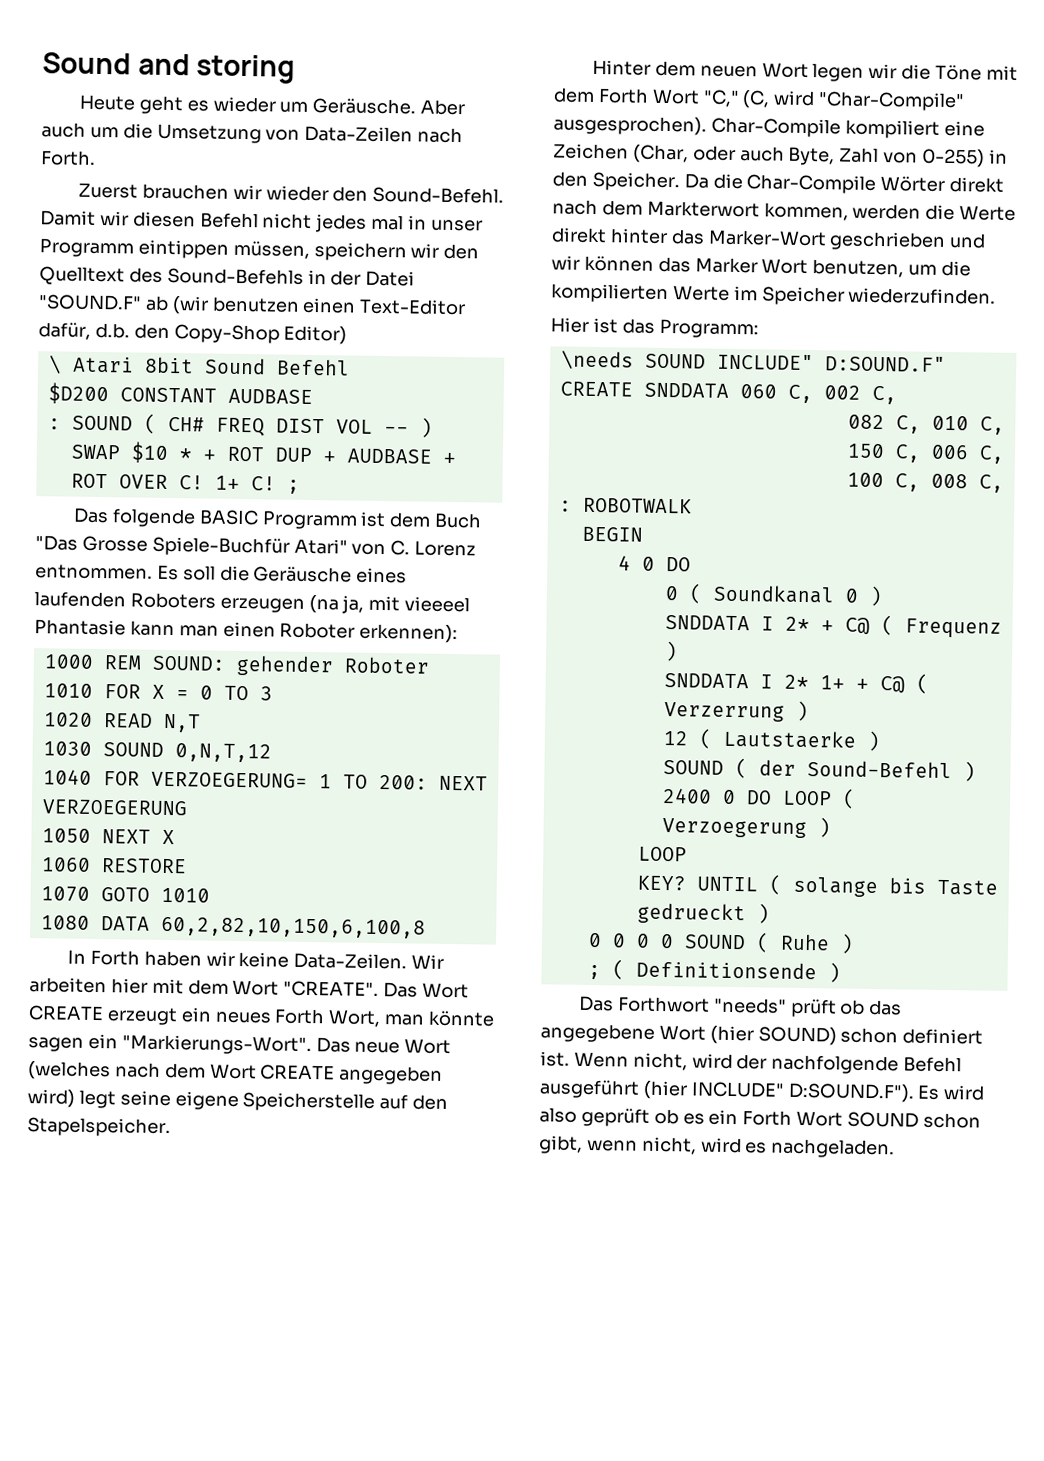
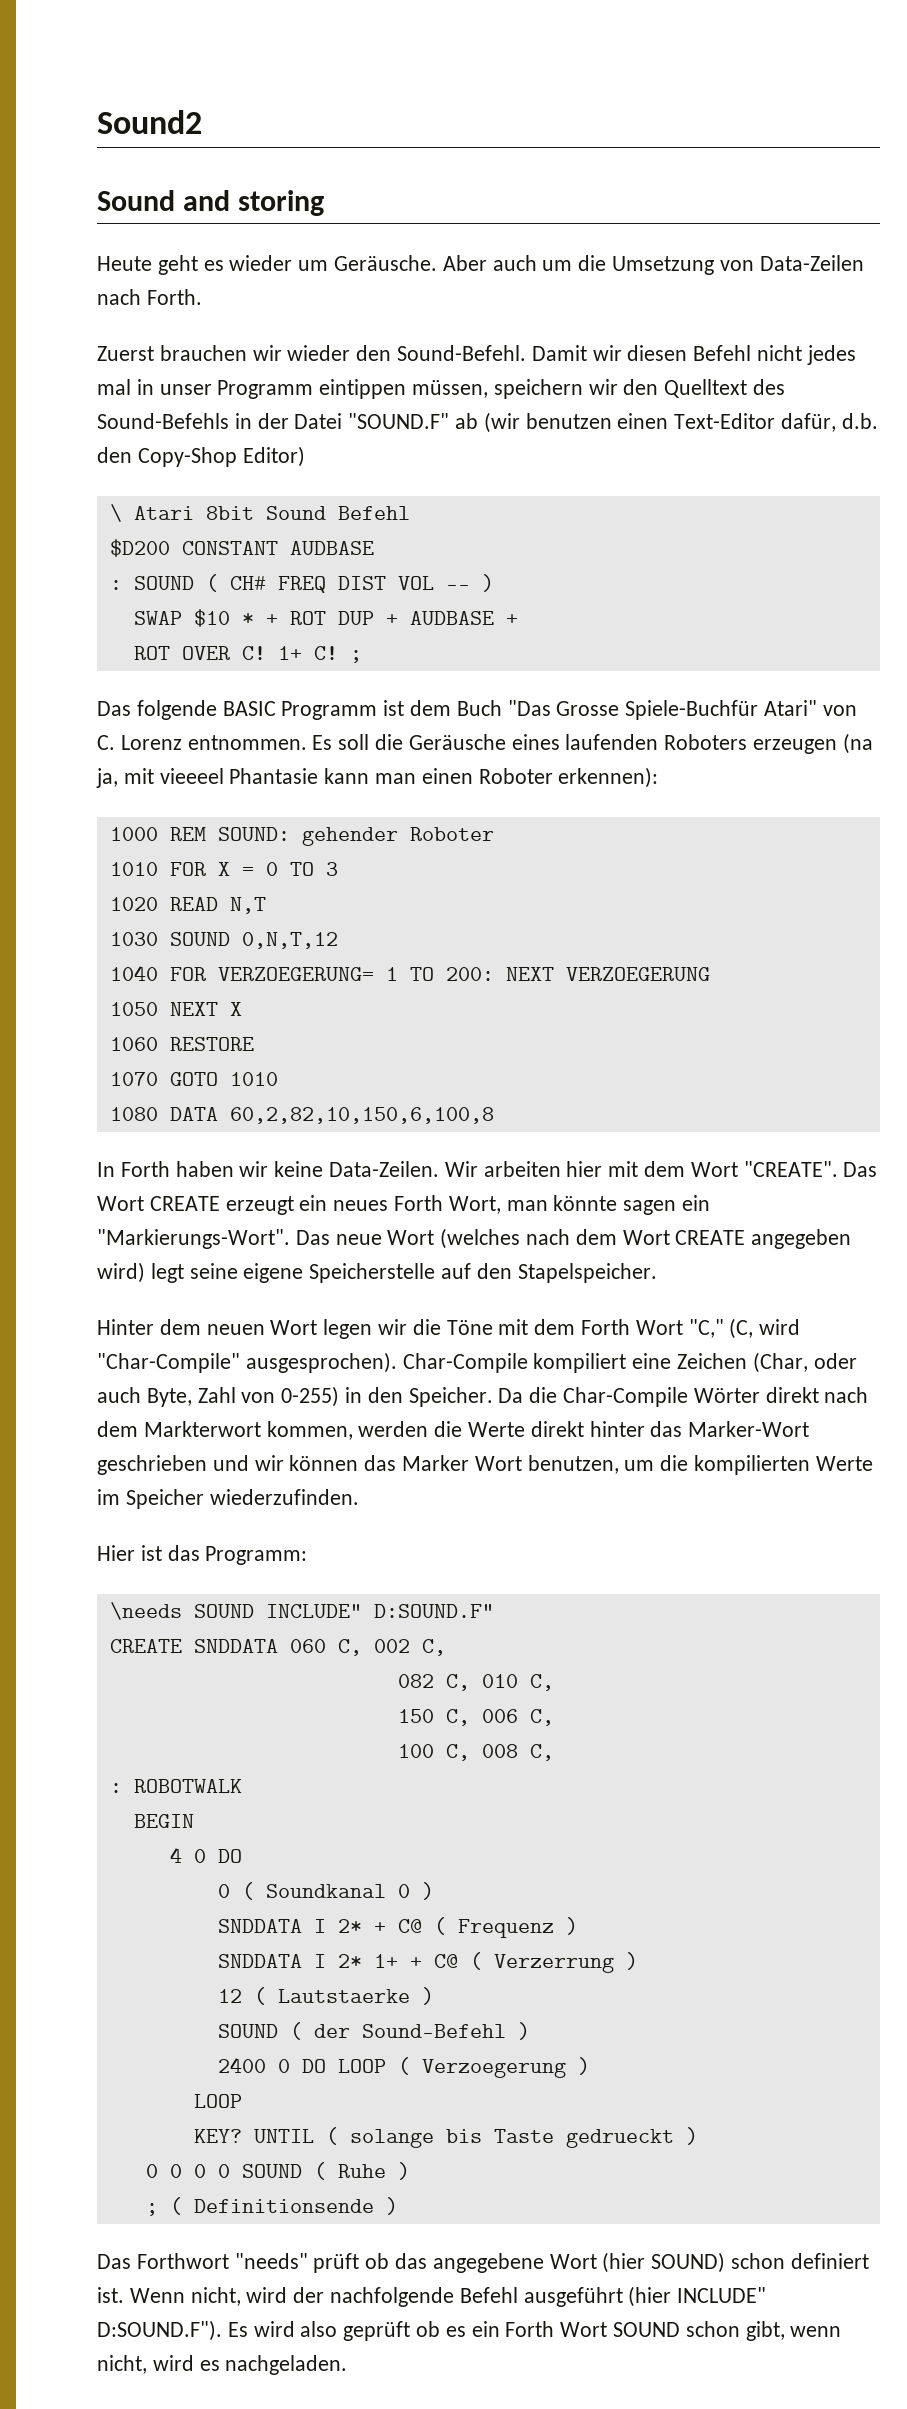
+ Sound2

